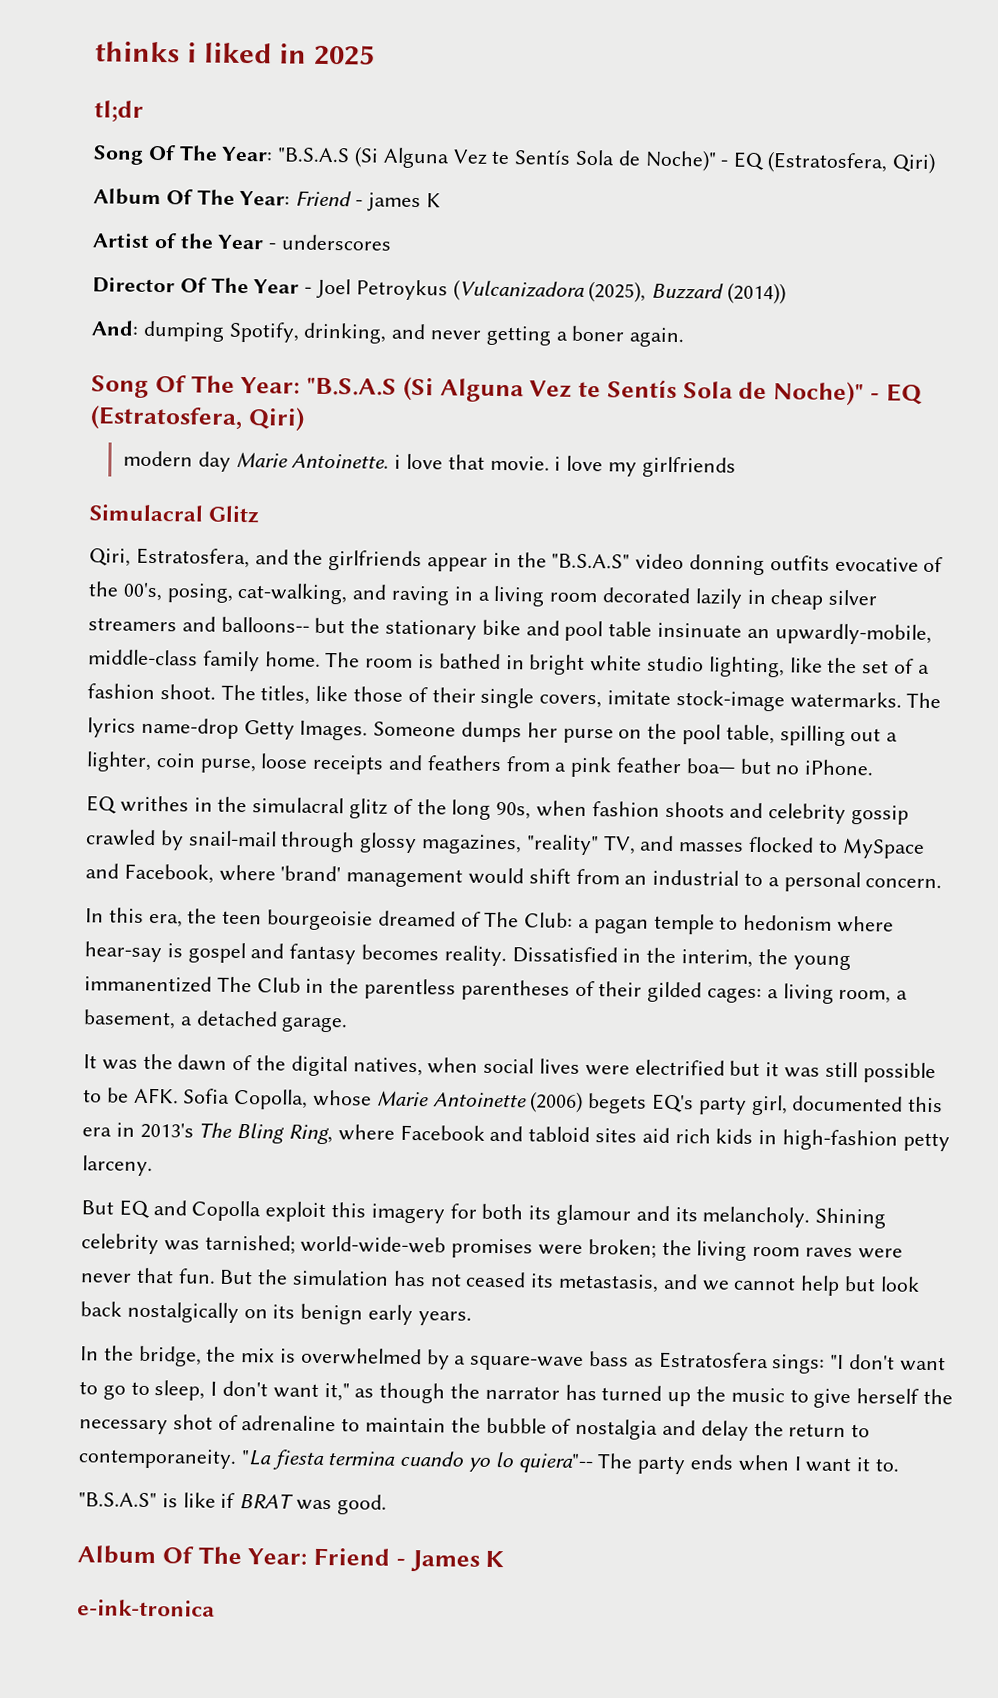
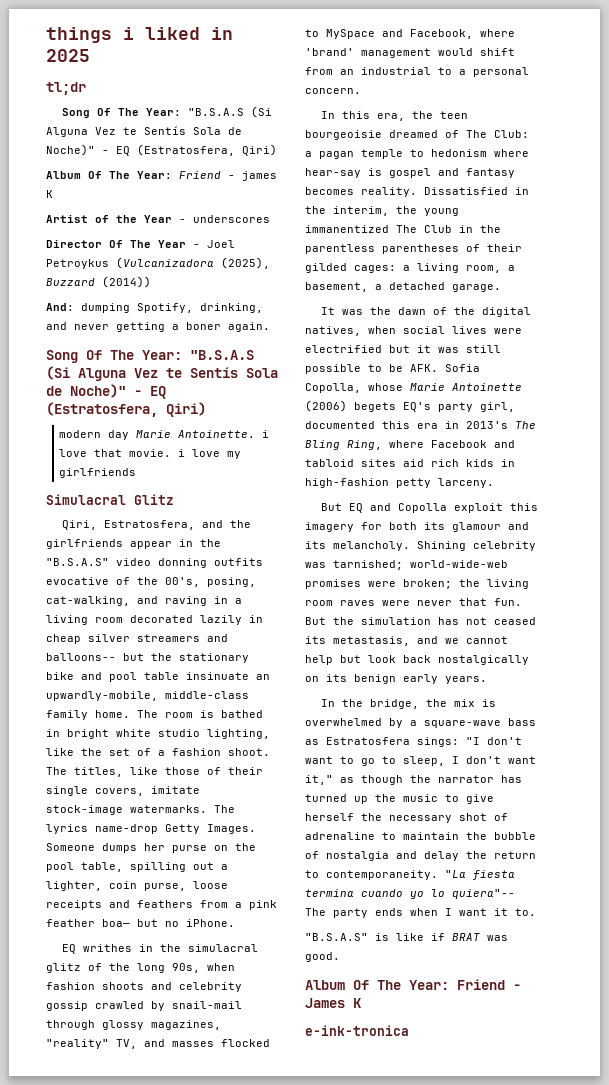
- thinks i liked in 2025
+ things i liked in 2025

